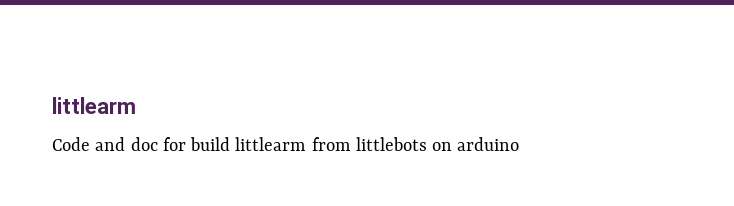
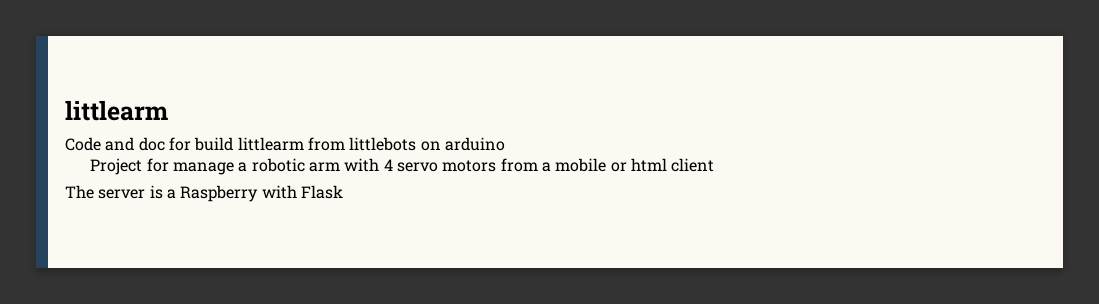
+ Project for manage a robotic arm with 4 servo motors from a mobile or html client
+ The server is a Raspberry with Flask

